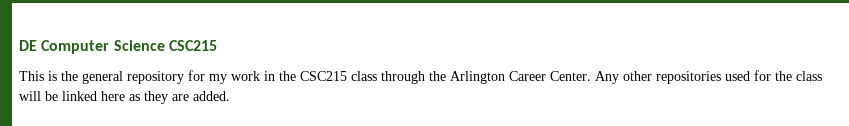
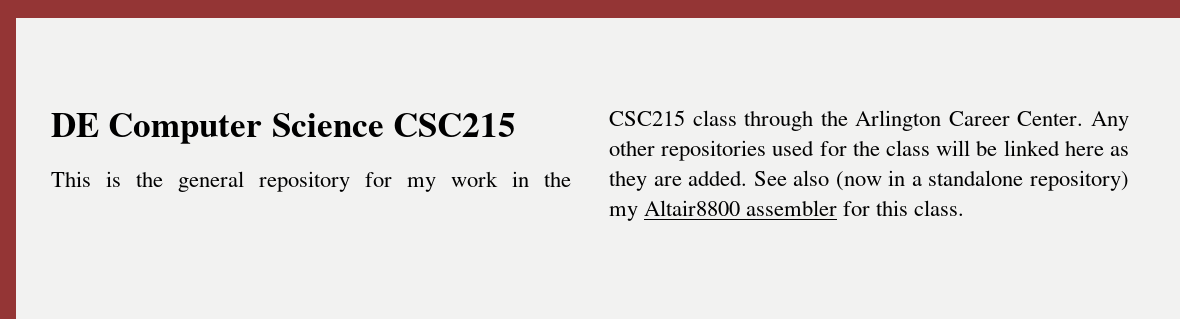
+ See also (now in a standalone repository) my Altair8800 assembler for this class.

